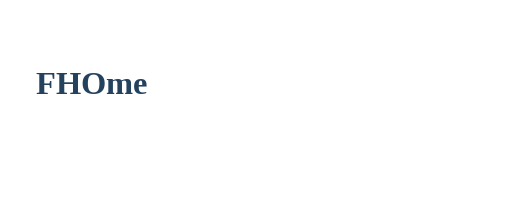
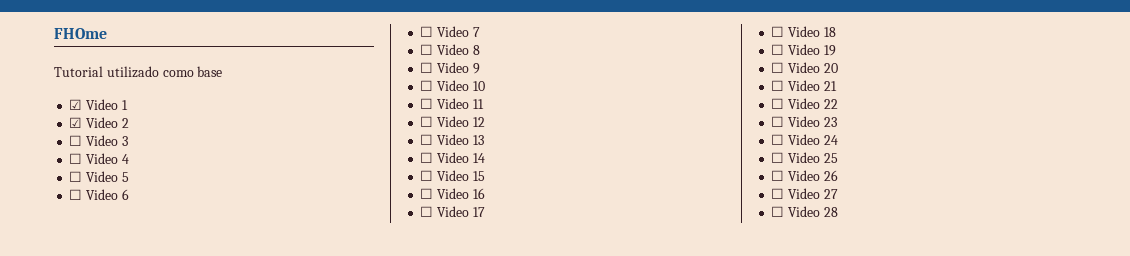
+ Tutorial utilizado como base
+ ☑ Video 1
+ ☑ Video 2
+ ☐ Video 3
+ ☐ Video 4
+ ☐ Video 5
+ ☐ Video 6
+ ☐ Video 7
+ ☐ Video 8
+ ☐ Video 9
+ ☐ Video 10
+ ☐ Video 11
+ ☐ Video 12
+ ☐ Video 13
+ ☐ Video 14
+ ☐ Video 15
+ ☐ Video 16
+ ☐ Video 17
+ ☐ Video 18
+ ☐ Video 19
+ ☐ Video 20
+ ☐ Video 21
+ ☐ Video 22
+ ☐ Video 23
+ ☐ Video 24
+ ☐ Video 25
+ ☐ Video 26
+ ☐ Video 27
+ ☐ Video 28

